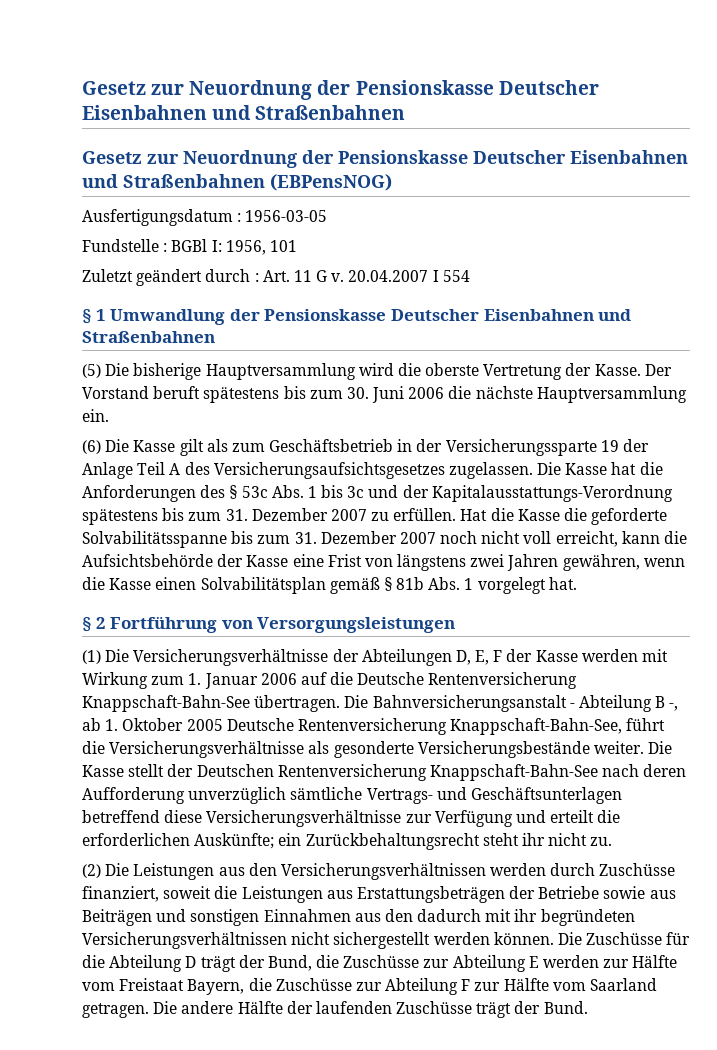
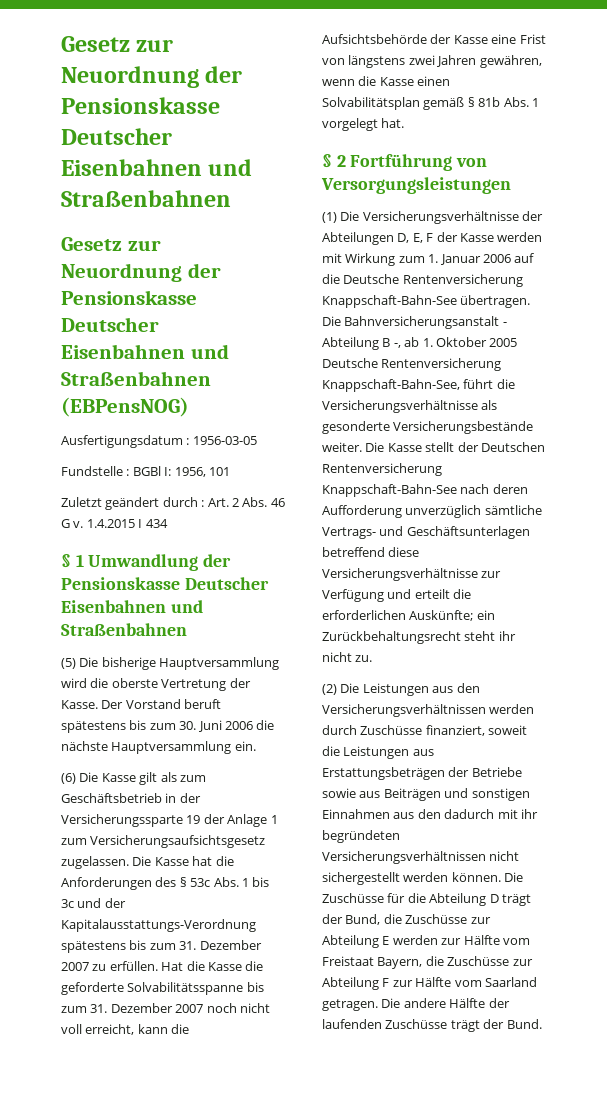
- Zuletzt geändert durch : Art. 11 G v. 20.04.2007 I 554
+ Zuletzt geändert durch : Art. 2 Abs. 46 G v. 1.4.2015 I 434
- (6) Die Kasse gilt als zum Geschäftsbetrieb in der Versicherungssparte 19 der Anlage Teil A des Versicherungsaufsichtsgesetzes zugelassen.
+ (6) Die Kasse gilt als zum Geschäftsbetrieb in der Versicherungssparte 19 der Anlage 1 zum Versicherungsaufsichtsgesetz zugelassen.

